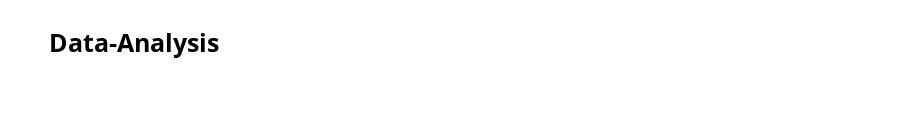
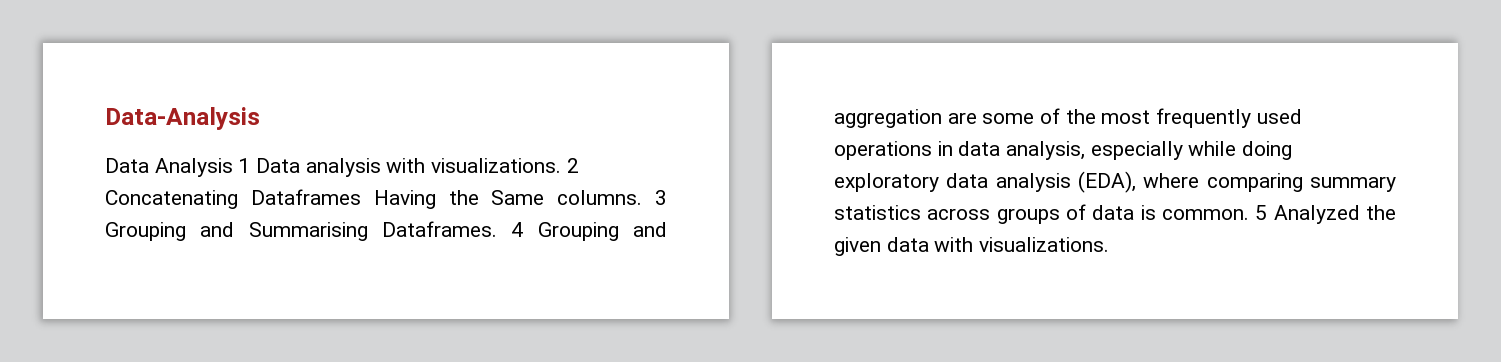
+ Data Analysis 1 Data analysis with visualizations. 2 Concatenating Dataframes Having the Same columns. 3 Grouping and Summarising Dataframes. 4 Grouping and aggregation are some of the most frequently used operations in data analysis, especially while doing exploratory data analysis (EDA), where comparing summary statistics across groups of data is common. 5 Analyzed the given data with visualizations.

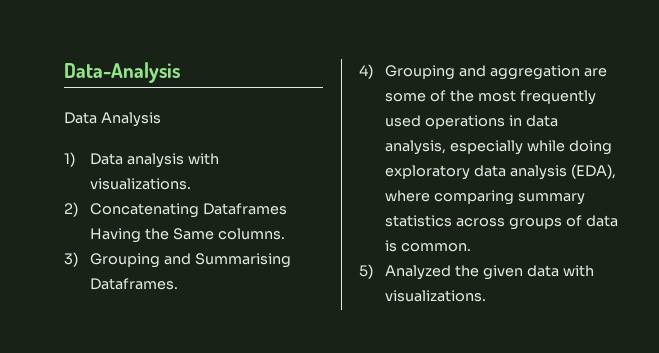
- Data Analysis 1 Data analysis with visualizations. 2 Concatenating Dataframes Having the Same columns. 3 Grouping and Summarising Dataframes. 4 Grouping and aggregation are some of the most frequently used operations in data analysis, especially while doing exploratory data analysis (EDA), where comparing summary statistics across groups of data is common. 5 Analyzed the given data with visualizations.
+ Data Analysis
+ 1) Data analysis with visualizations.
+ 2) Concatenating Dataframes Having the Same columns.
+ 3) Grouping and Summarising Dataframes.
+ 4) Grouping and aggregation are some of the most frequently used operations in data analysis, especially while doing exploratory data analysis (EDA), where comparing summary statistics across groups of data is common.
+ 5) Analyzed the given data with visualizations.

